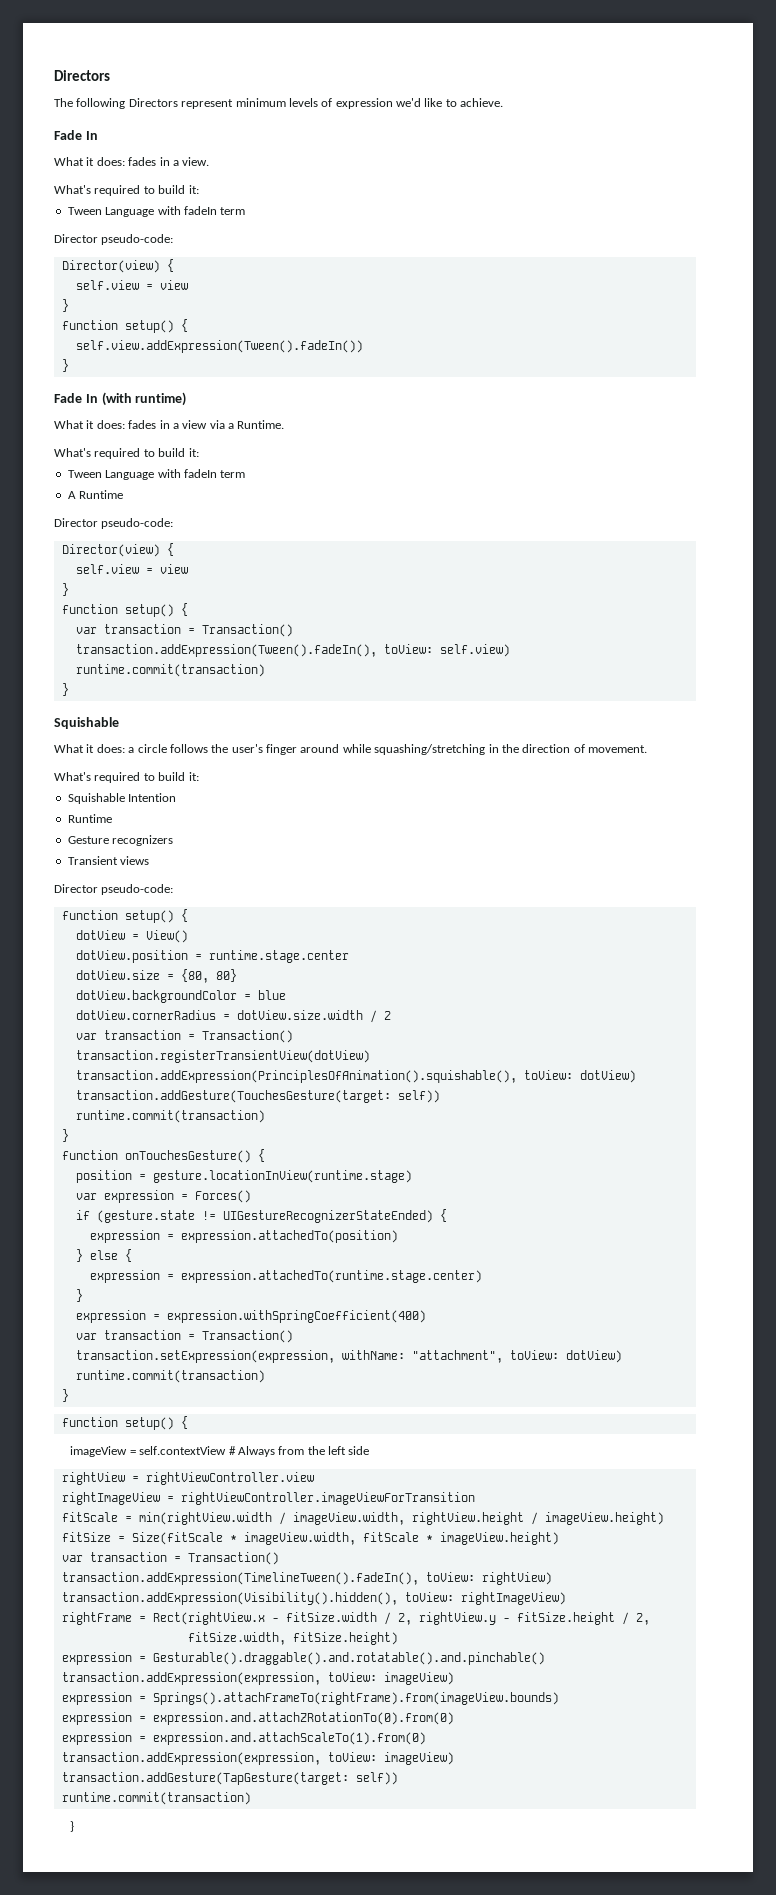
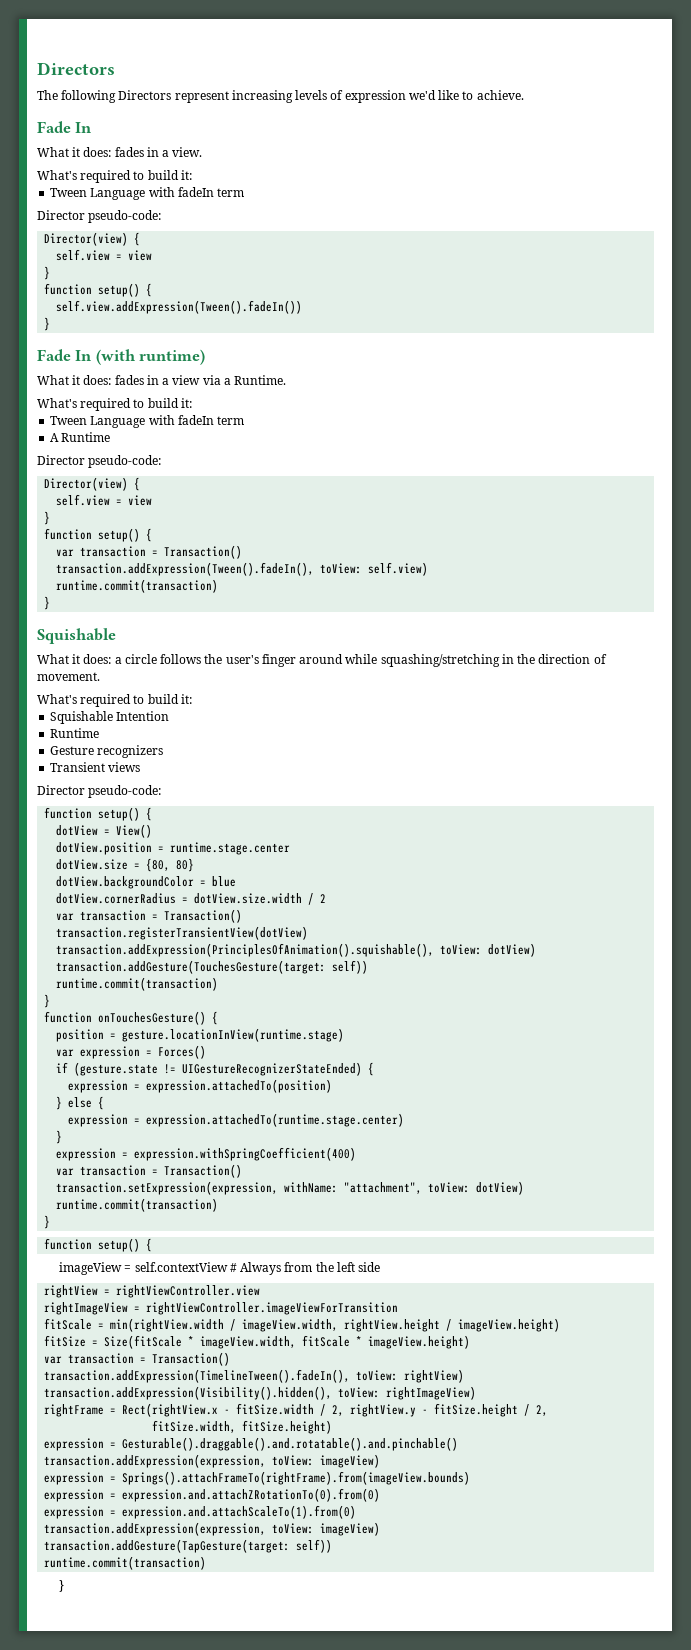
- The following Directors represent minimum levels of expression we'd like to achieve.
+ The following Directors represent increasing levels of expression we'd like to achieve.

